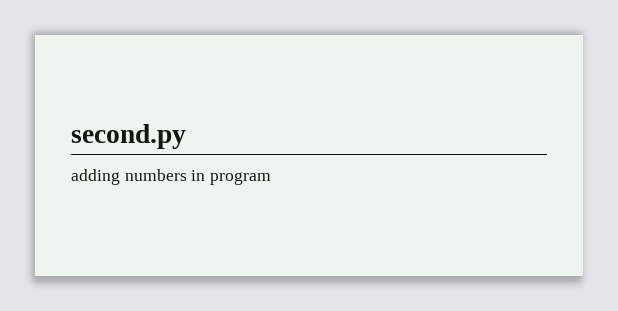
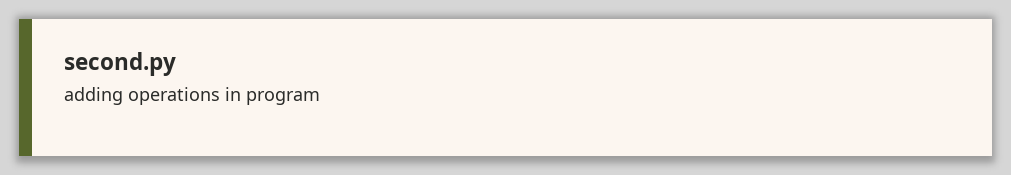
- adding numbers in program
+ adding operations in program

